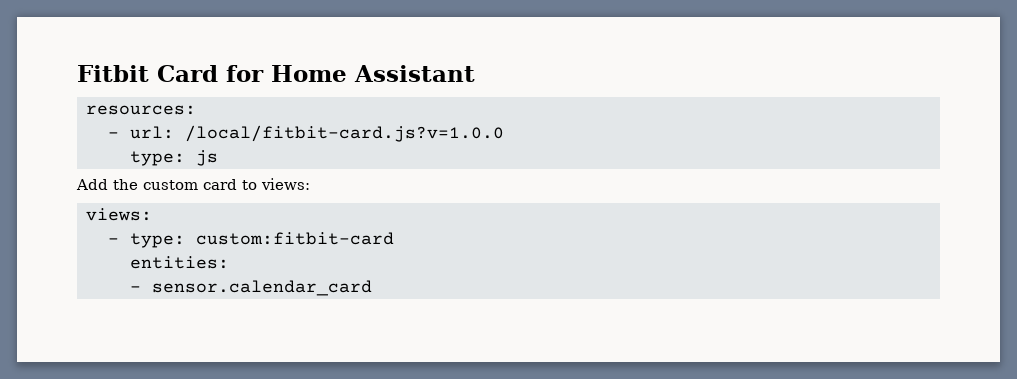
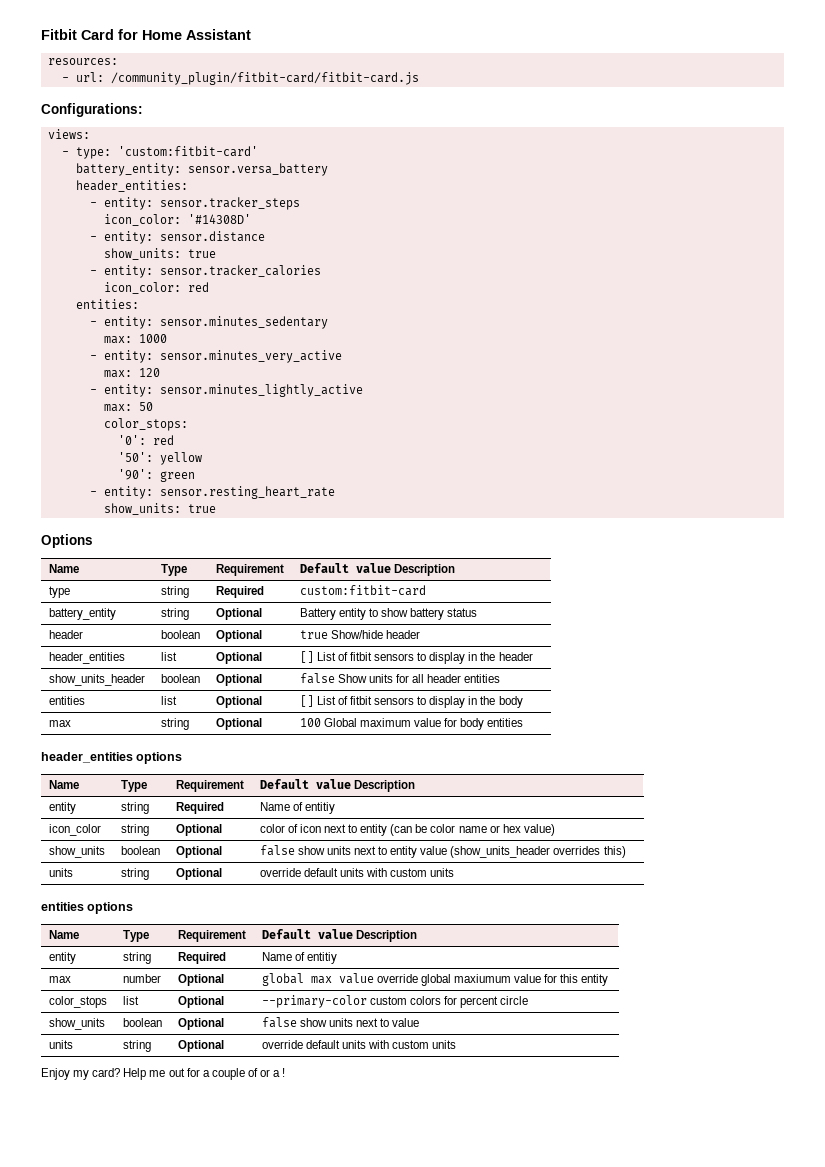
- - url: /local/fitbit-card.js?v=1.0.0
- type: js
- Add the custom card to views:
+ - url: /community_plugin/fitbit-card/fitbit-card.js
+ Configurations:
  views:
- - type: custom:fitbit-card
+ - type: 'custom:fitbit-card'
+ battery_entity: sensor.versa_battery
+ header_entities:
+ - entity: sensor.tracker_steps
+ icon_color: '#14308D'
+ - entity: sensor.distance
+ show_units: true
+ - entity: sensor.tracker_calories
+ icon_color: red
  entities:
- - sensor.calendar_card
+ - entity: sensor.minutes_sedentary
+ max: 1000
+ - entity: sensor.minutes_very_active
+ max: 120
+ - entity: sensor.minutes_lightly_active
+ max: 50
+ color_stops:
+ '0': red
+ '50': yellow
+ '90': green
+ - entity: sensor.resting_heart_rate
+ show_units: true
+ Options
+ Name | Type | Requirement | Default value Description
+ type | string | Required | custom:fitbit-card
+ battery_entity | string | Optional | Battery entity to show battery status
+ header | boolean | Optional | true Show/hide header
+ header_entities | list | Optional | [] List of fitbit sensors to display in the header
+ show_units_header | boolean | Optional | false Show units for all header entities
+ entities | list | Optional | [] List of fitbit sensors to display in the body
+ max | string | Optional | 100 Global maximum value for body entities
+ header_entities options
+ Name | Type | Requirement | Default value Description
+ entity | string | Required | Name of entitiy
+ icon_color | string | Optional | color of icon next to entity (can be color name or hex value)
+ show_units | boolean | Optional | false show units next to entity value (show_units_header overrides this)
+ units | string | Optional | override default units with custom units
+ entities options
+ Name | Type | Requirement | Default value Description
+ entity | string | Required | Name of entitiy
+ max | number | Optional | global max value override global maxiumum value for this entity
+ color_stops | list | Optional | --primary-color custom colors for percent circle
+ show_units | boolean | Optional | false show units next to value
+ units | string | Optional | override default units with custom units
+ Enjoy my card? Help me out for a couple of or a !

